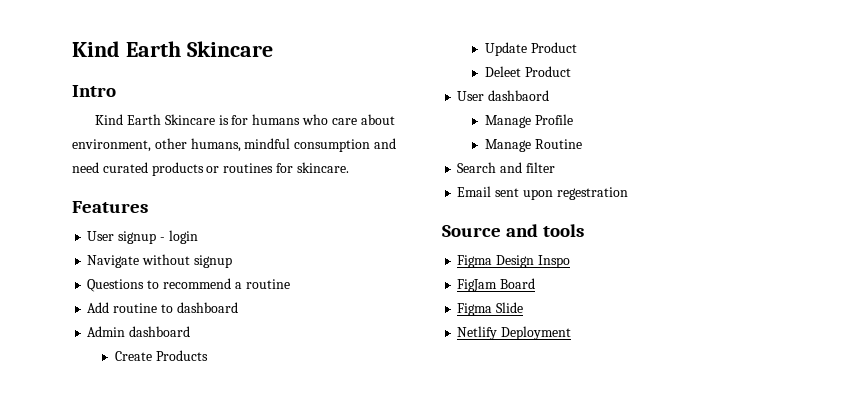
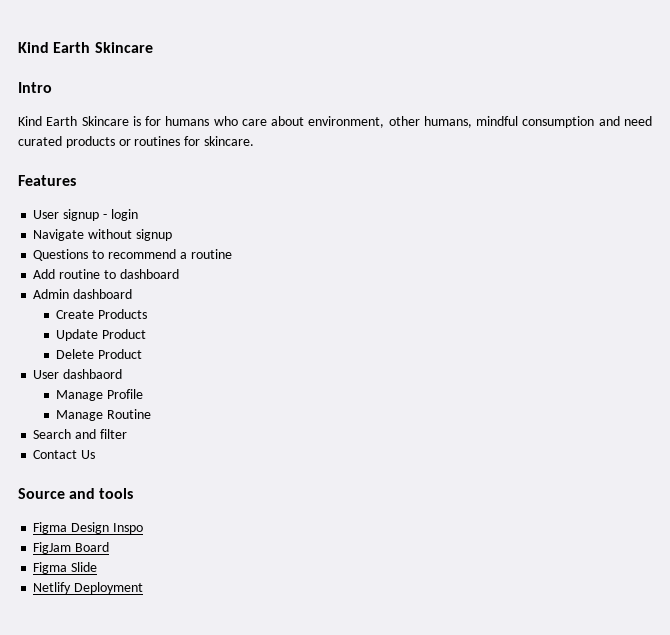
- Deleet Product
+ Delete Product
- Email sent upon regestration
+ Contact Us

